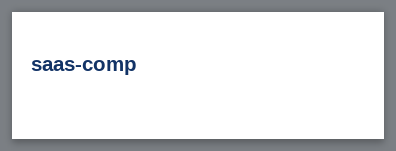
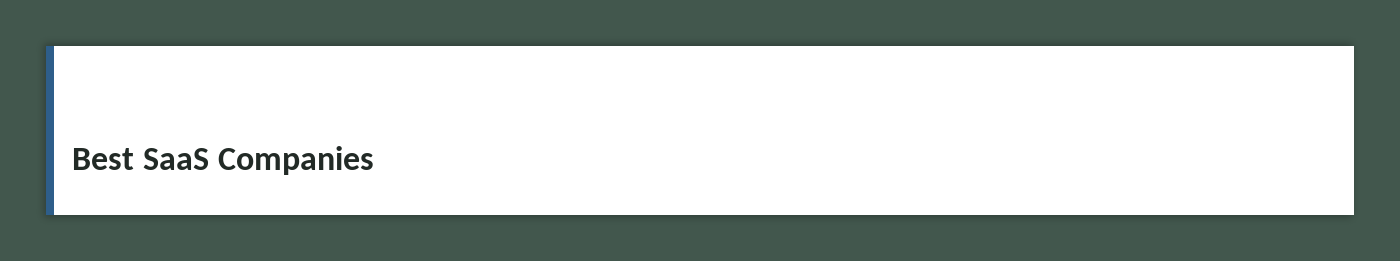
- saas-comp
+ Best SaaS Companies

